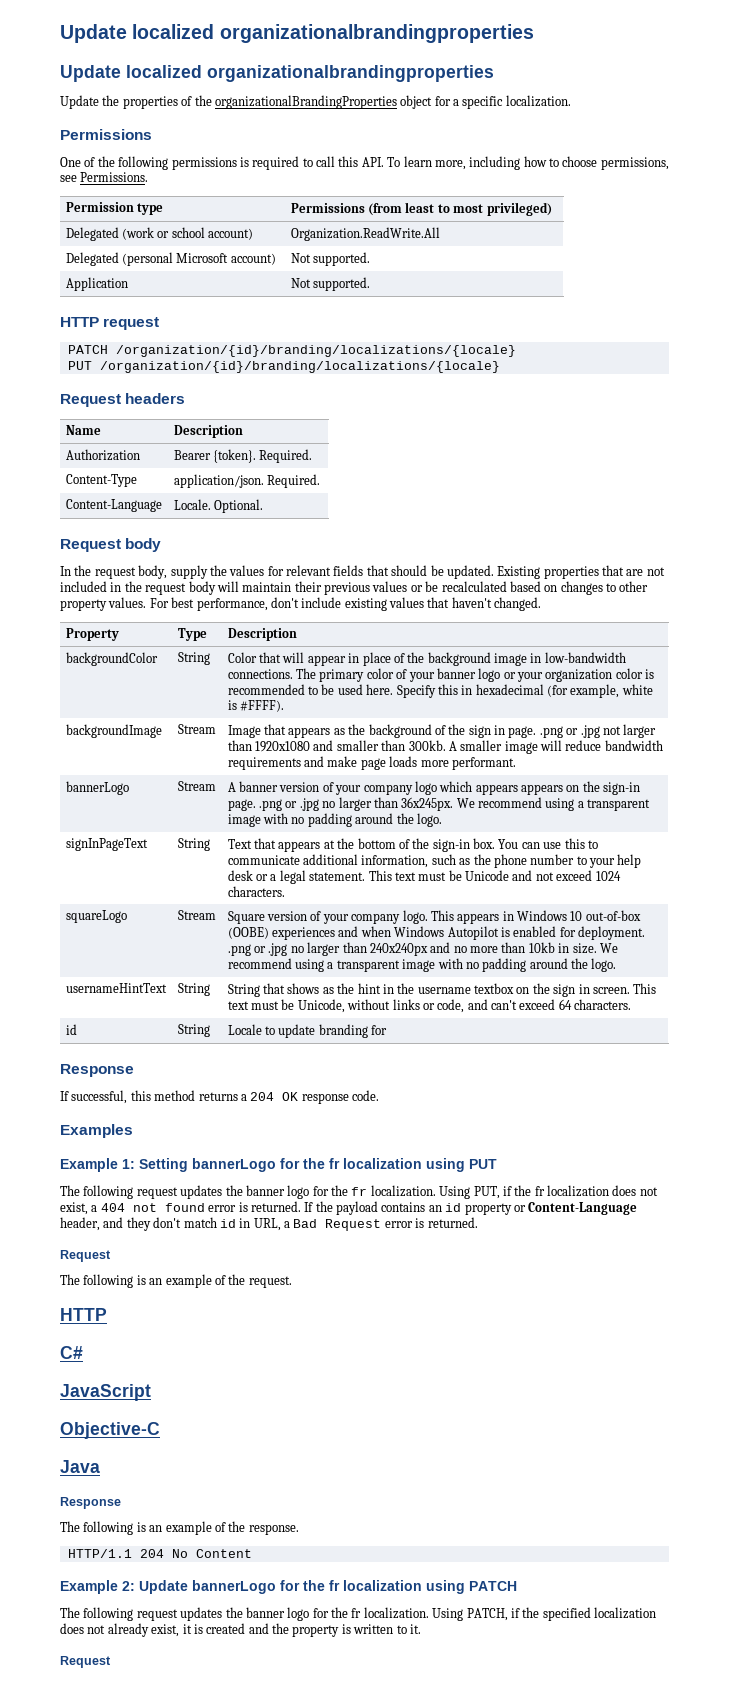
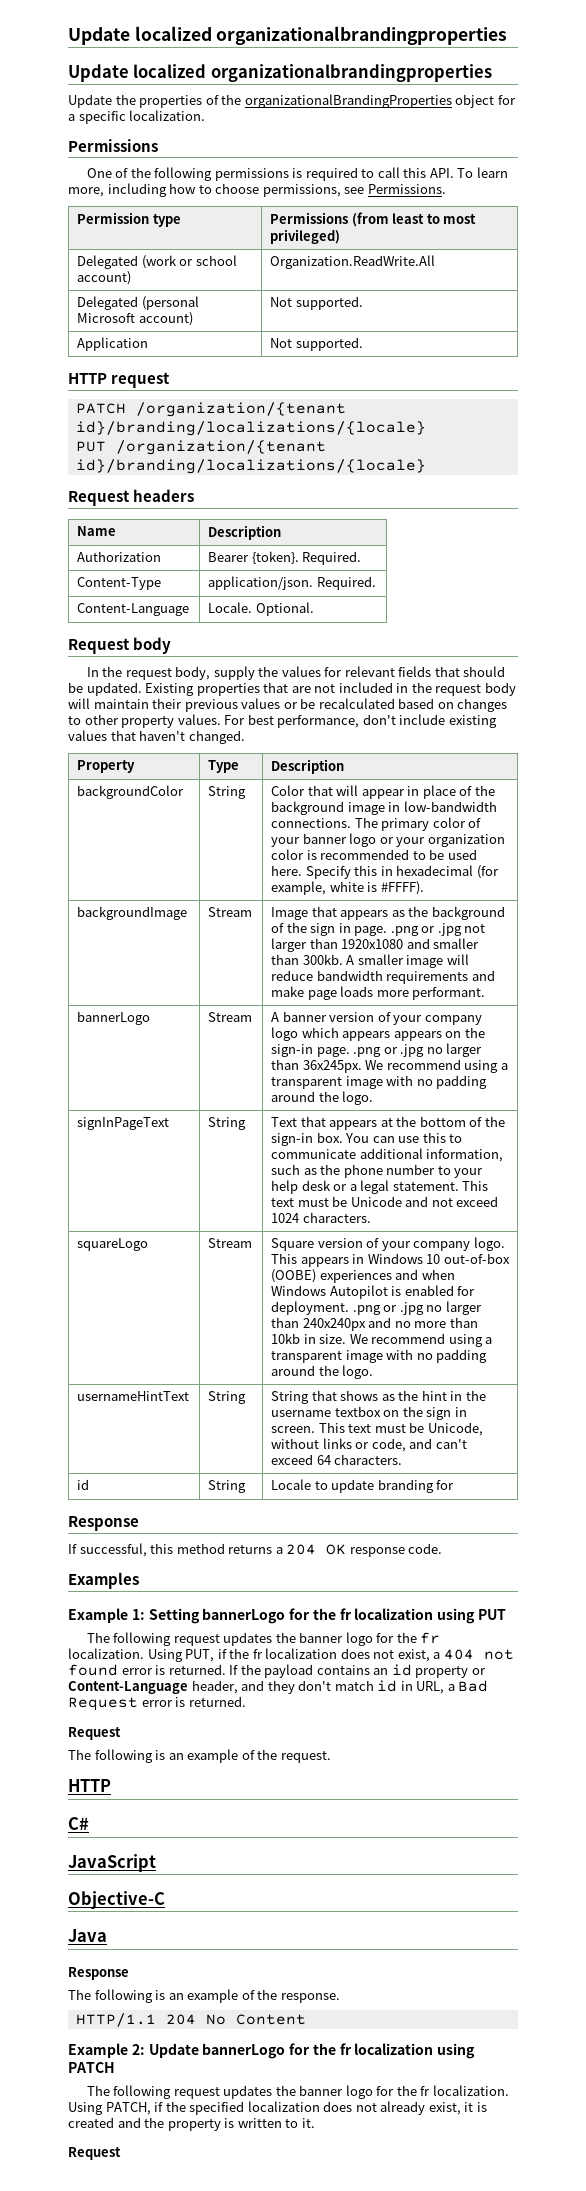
- PATCH /organization/{id}/branding/localizations/{locale}
- PUT /organization/{id}/branding/localizations/{locale}
+ PATCH /organization/{tenant id}/branding/localizations/{locale}
+ PUT /organization/{tenant id}/branding/localizations/{locale}

